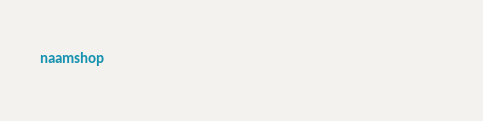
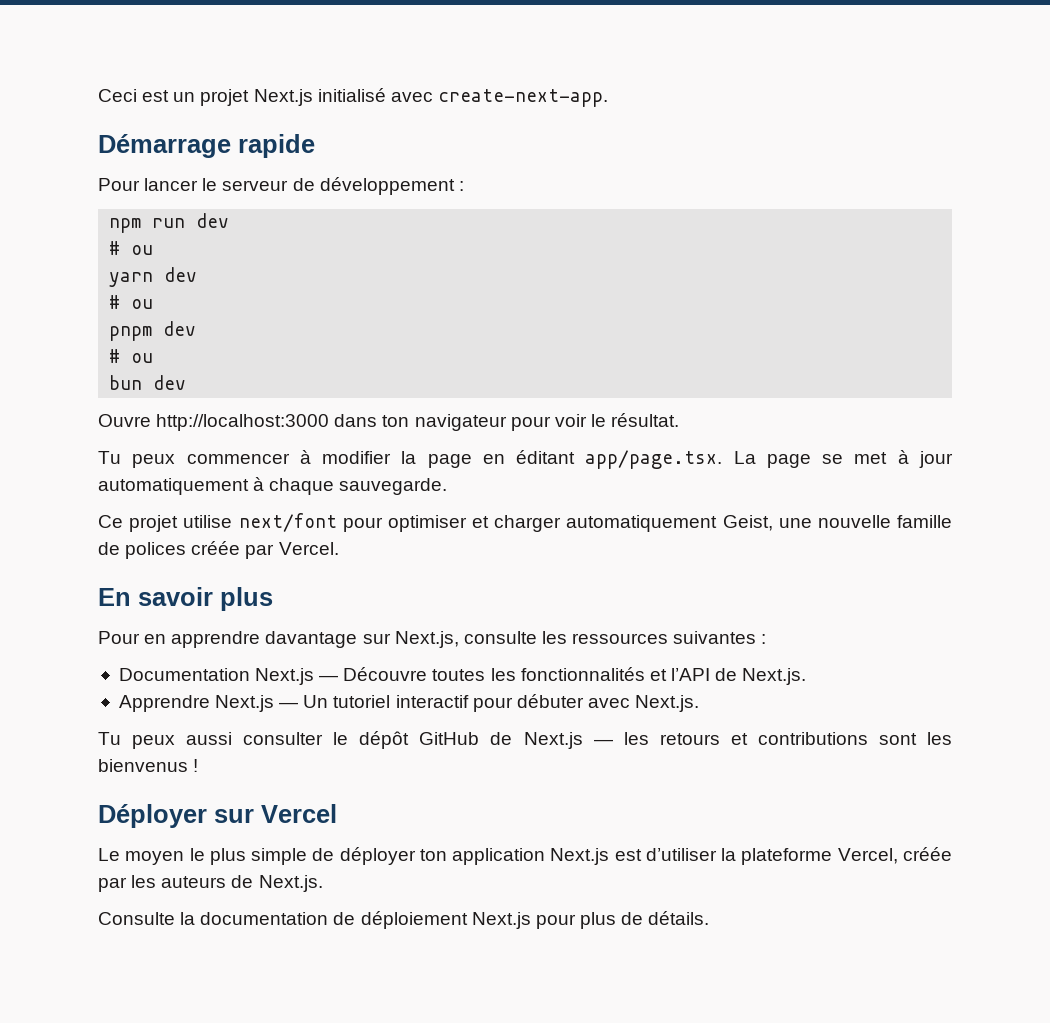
- naamshop
+ Ceci est un projet Next.js initialisé avec create-next-app.
+ Démarrage rapide
+ Pour lancer le serveur de développement :
+ npm run dev
+ # ou
+ yarn dev
+ # ou
+ pnpm dev
+ # ou
+ bun dev
+ Ouvre http://localhost:3000 dans ton navigateur pour voir le résultat.
+ Tu peux commencer à modifier la page en éditant app/page.tsx. La page se met à jour automatiquement à chaque sauvegarde.
+ Ce projet utilise next/font pour optimiser et charger automatiquement Geist, une nouvelle famille de polices créée par Vercel.
+ En savoir plus
+ Pour en apprendre davantage sur Next.js, consulte les ressources suivantes :
+ Documentation Next.js — Découvre toutes les fonctionnalités et l’API de Next.js.
+ Apprendre Next.js — Un tutoriel interactif pour débuter avec Next.js.
+ Tu peux aussi consulter le dépôt GitHub de Next.js — les retours et contributions sont les bienvenus !
+ Déployer sur Vercel
+ Le moyen le plus simple de déployer ton application Next.js est d’utiliser la plateforme Vercel, créée par les auteurs de Next.js.
+ Consulte la documentation de déploiement Next.js pour plus de détails.

